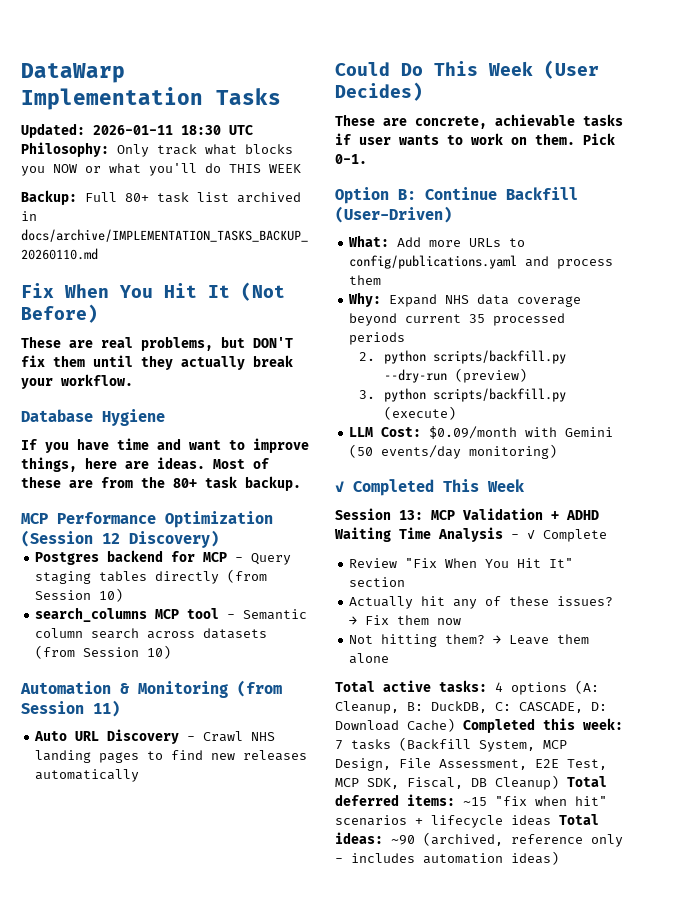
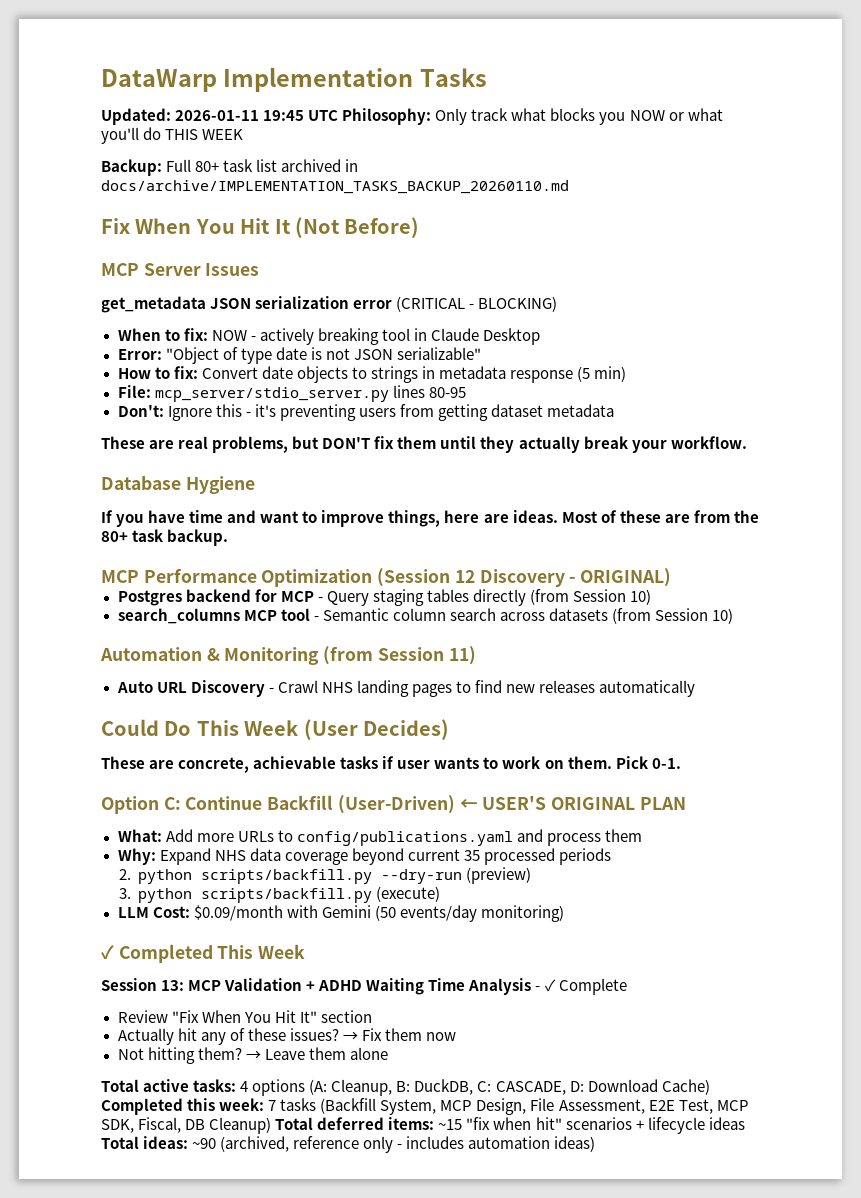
- Updated: 2026-01-11 18:30 UTC Philosophy: Only track what blocks you NOW or what you'll do THIS WEEK
+ Updated: 2026-01-11 19:45 UTC Philosophy: Only track what blocks you NOW or what you'll do THIS WEEK
+ MCP Server Issues
+ get_metadata JSON serialization error (CRITICAL - BLOCKING)
+ When to fix: NOW - actively breaking tool in Claude Desktop
+ Error: "Object of type date is not JSON serializable"
+ How to fix: Convert date objects to strings in metadata response (5 min)
+ File: mcp_server/stdio_server.py lines 80-95
+ Don't: Ignore this - it's preventing users from getting dataset metadata
- MCP Performance Optimization (Session 12 Discovery)
+ MCP Performance Optimization (Session 12 Discovery - ORIGINAL)
- Option B: Continue Backfill (User-Driven)
+ Option C: Continue Backfill (User-Driven) ← USER'S ORIGINAL PLAN

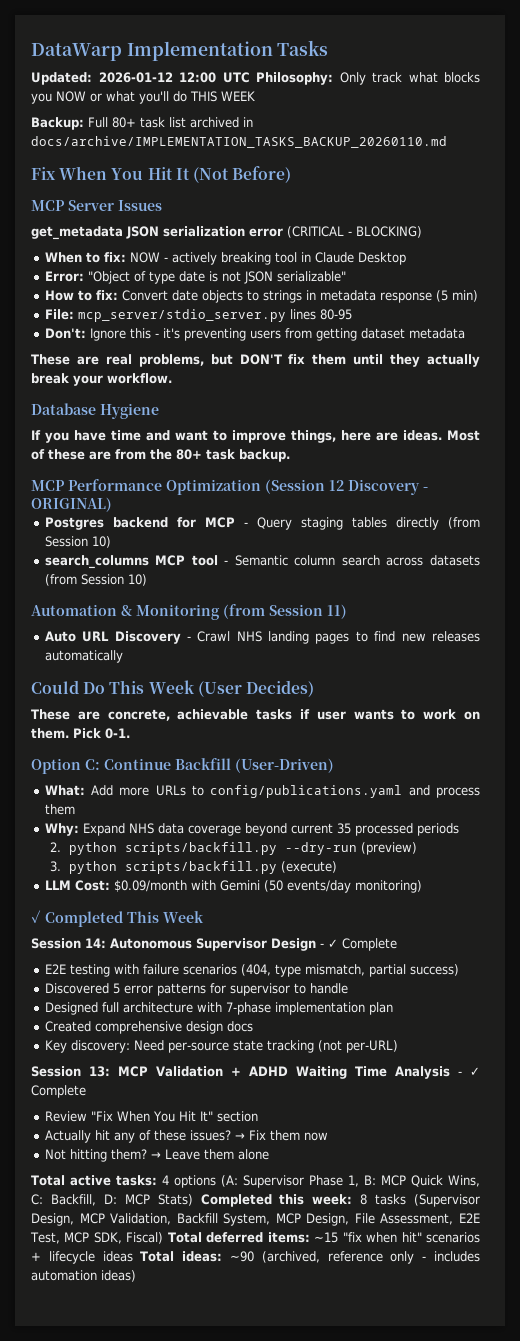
- Updated: 2026-01-11 19:45 UTC Philosophy: Only track what blocks you NOW or what you'll do THIS WEEK
+ Updated: 2026-01-12 12:00 UTC Philosophy: Only track what blocks you NOW or what you'll do THIS WEEK
- Option C: Continue Backfill (User-Driven) ← USER'S ORIGINAL PLAN
+ Option C: Continue Backfill (User-Driven)
+ Session 14: Autonomous Supervisor Design - ✓ Complete
+ E2E testing with failure scenarios (404, type mismatch, partial success)
+ Discovered 5 error patterns for supervisor to handle
+ Designed full architecture with 7-phase implementation plan
+ Created comprehensive design docs
+ Key discovery: Need per-source state tracking (not per-URL)
- Total active tasks: 4 options (A: Cleanup, B: DuckDB, C: CASCADE, D: Download Cache) Completed this week: 7 tasks (Backfill System, MCP Design, File Assessment, E2E Test, MCP SDK, Fiscal, DB Cleanup) Total deferred items: ~15 "fix when hit" scenarios + lifecycle ideas Total ideas: ~90 (archived, reference only - includes automation ideas)
+ Total active tasks: 4 options (A: Supervisor Phase 1, B: MCP Quick Wins, C: Backfill, D: MCP Stats) Completed this week: 8 tasks (Supervisor Design, MCP Validation, Backfill System, MCP Design, File Assessment, E2E Test, MCP SDK, Fiscal) Total deferred items: ~15 "fix when hit" scenarios + lifecycle ideas Total ideas: ~90 (archived, reference only - includes automation ideas)

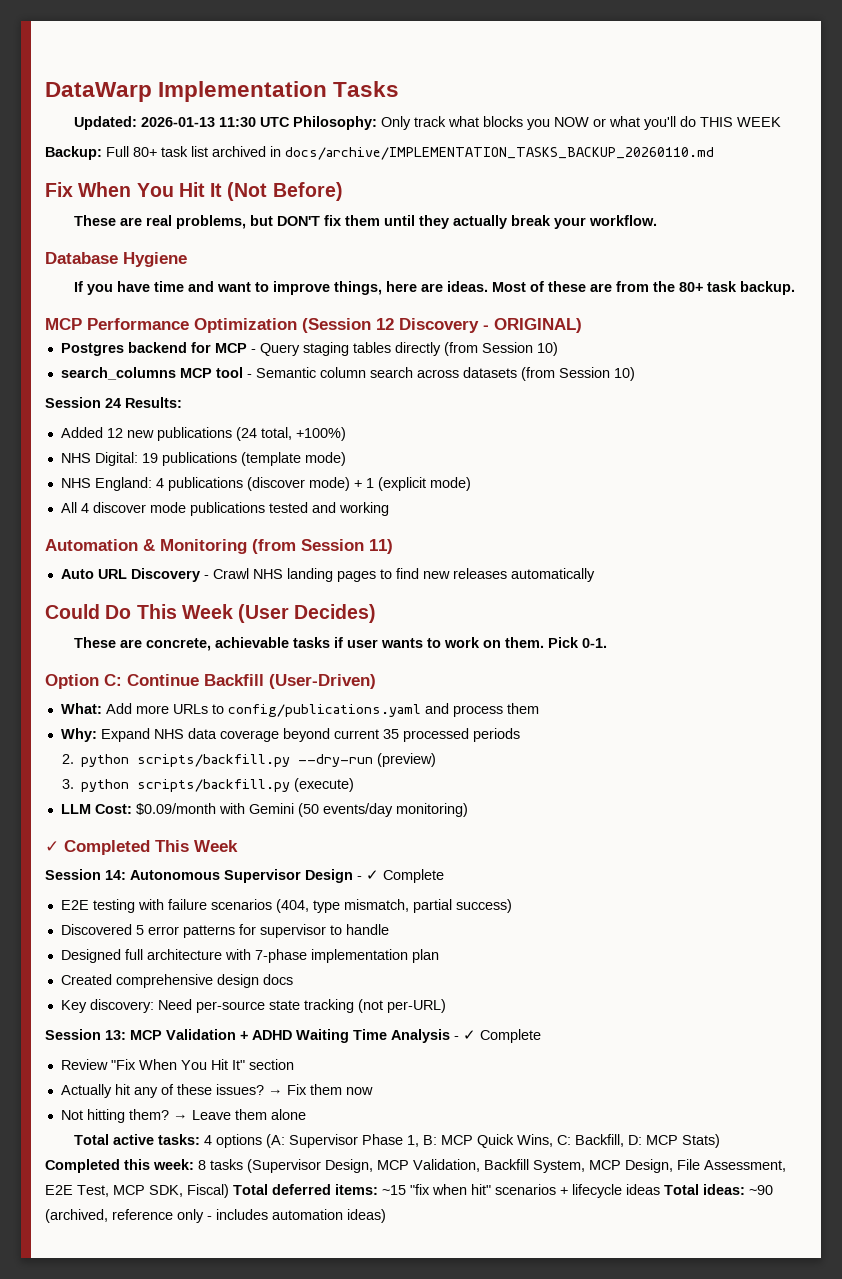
- Updated: 2026-01-12 12:00 UTC Philosophy: Only track what blocks you NOW or what you'll do THIS WEEK
+ Updated: 2026-01-13 11:30 UTC Philosophy: Only track what blocks you NOW or what you'll do THIS WEEK
- MCP Server Issues
- get_metadata JSON serialization error (CRITICAL - BLOCKING)
- When to fix: NOW - actively breaking tool in Claude Desktop
- Error: "Object of type date is not JSON serializable"
- How to fix: Convert date objects to strings in metadata response (5 min)
- File: mcp_server/stdio_server.py lines 80-95
- Don't: Ignore this - it's preventing users from getting dataset metadata
+ Session 24 Results:
+ Added 12 new publications (24 total, +100%)
+ NHS Digital: 19 publications (template mode)
+ NHS England: 4 publications (discover mode) + 1 (explicit mode)
+ All 4 discover mode publications tested and working

